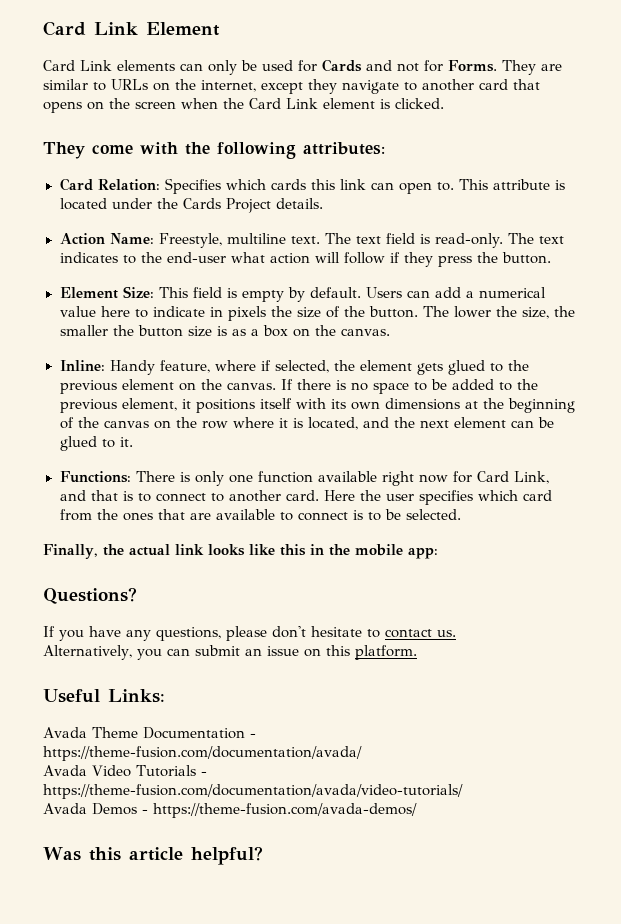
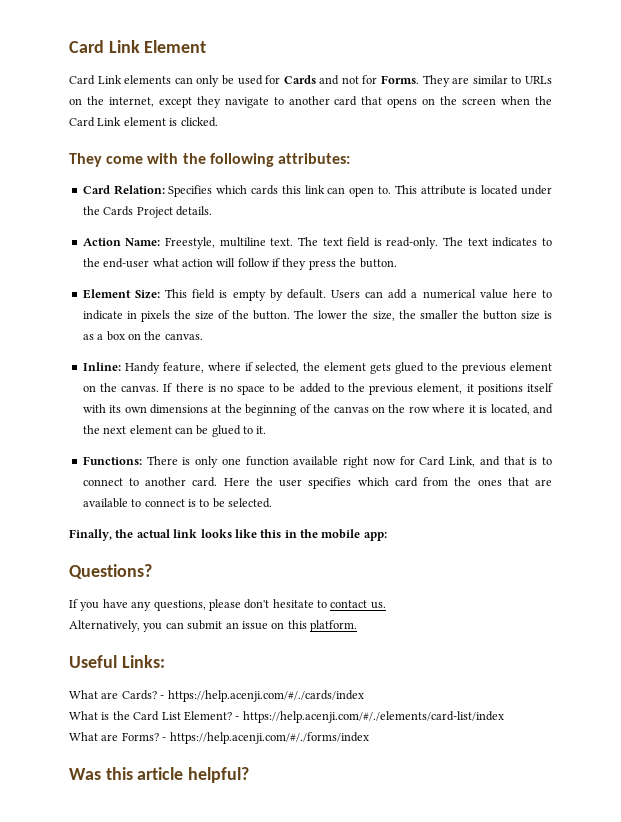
- Avada Theme Documentation - https://theme-fusion.com/documentation/avada/
- Avada Video Tutorials - https://theme-fusion.com/documentation/avada/video-tutorials/
- Avada Demos - https://theme-fusion.com/avada-demos/
+ What are Cards? - https://help.acenji.com/#/./cards/index
+ What is the Card List Element? - https://help.acenji.com/#/./elements/card-list/index
+ What are Forms? - https://help.acenji.com/#/./forms/index

